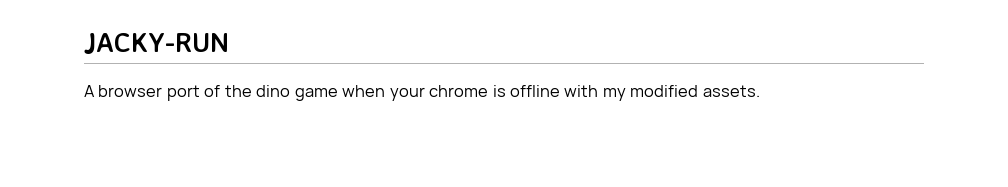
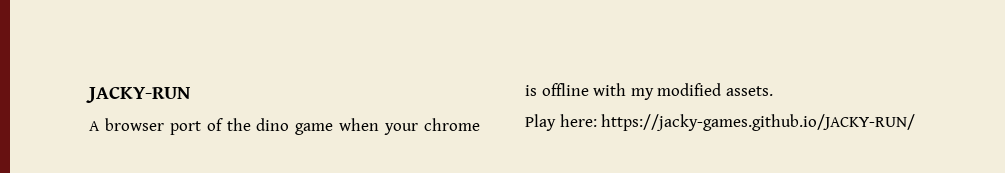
+ Play here: https://jacky-games.github.io/JACKY-RUN/

